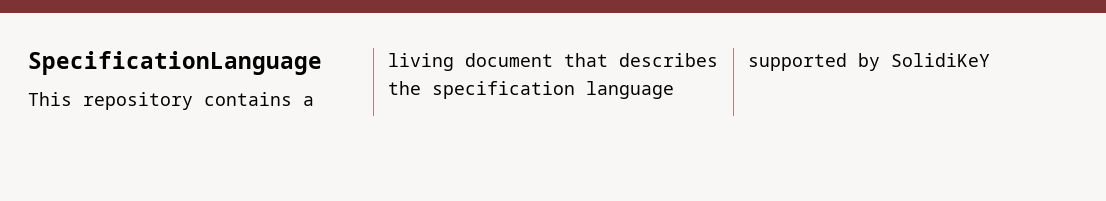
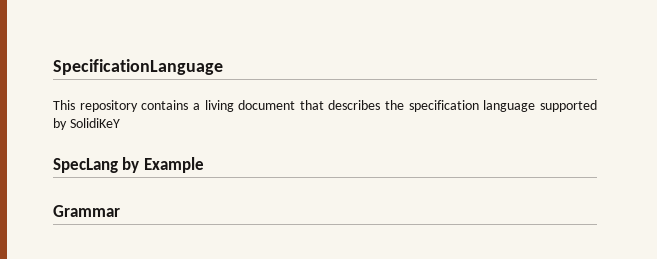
+ SpecLang by Example
+ Grammar

